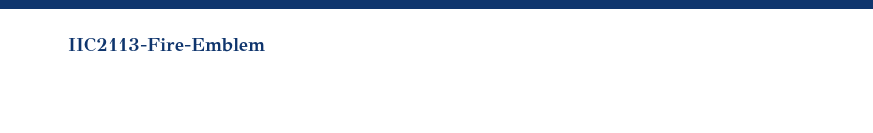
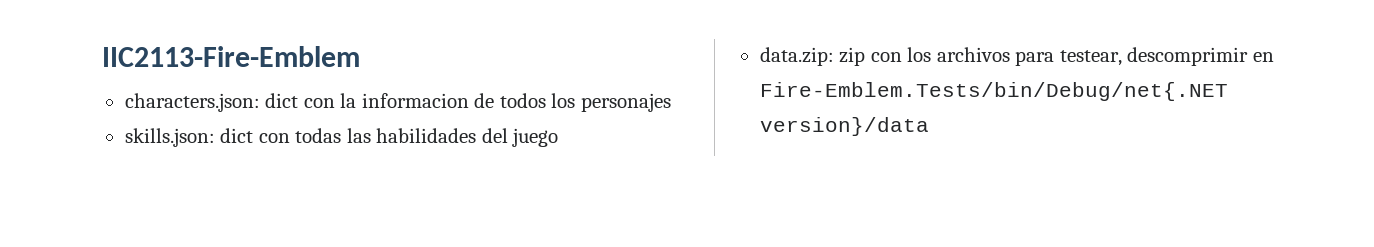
+ characters.json: dict con la informacion de todos los personajes
+ skills.json: dict con todas las habilidades del juego
+ data.zip: zip con los archivos para testear, descomprimir en Fire-Emblem.Tests/bin/Debug/net{.NET version}/data

